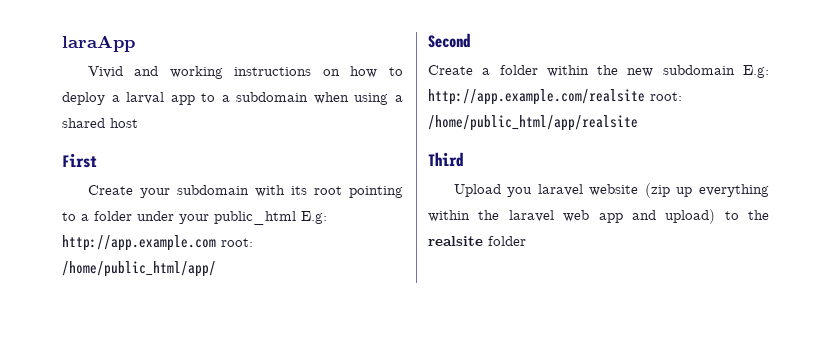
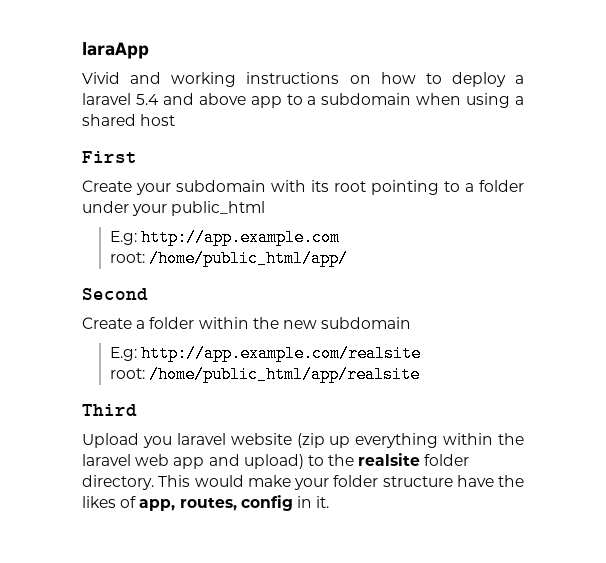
- Vivid and working instructions on how to deploy a larval app to a subdomain when using a shared host
+ Vivid and working instructions on how to deploy a laravel 5.4 and above app to a subdomain when using a shared host
- Create your subdomain with its root pointing to a folder under your public_html E.g: http://app.example.com root: /home/public_html/app/
+ Create your subdomain with its root pointing to a folder under your public_html
+ E.g: http://app.example.com
+ root: /home/public_html/app/
- Create a folder within the new subdomain E.g: http://app.example.com/realsite root: /home/public_html/app/realsite
+ Create a folder within the new subdomain
+ E.g: http://app.example.com/realsite
+ root: /home/public_html/app/realsite
- Upload you laravel website (zip up everything within the laravel web app and upload) to the realsite folder
+ Upload you laravel website (zip up everything within the laravel web app and upload) to the realsite folder directory. This would make your folder structure have the likes of app, routes, config in it.

